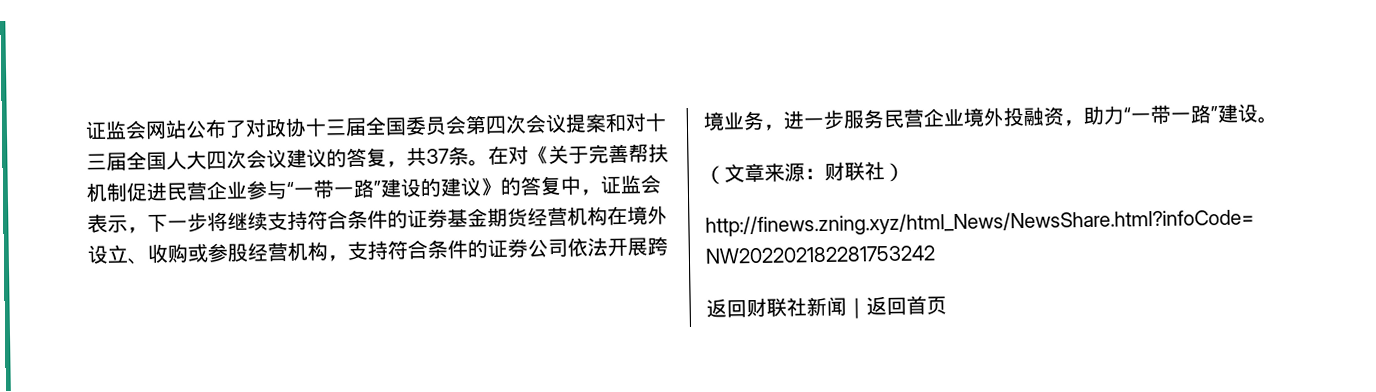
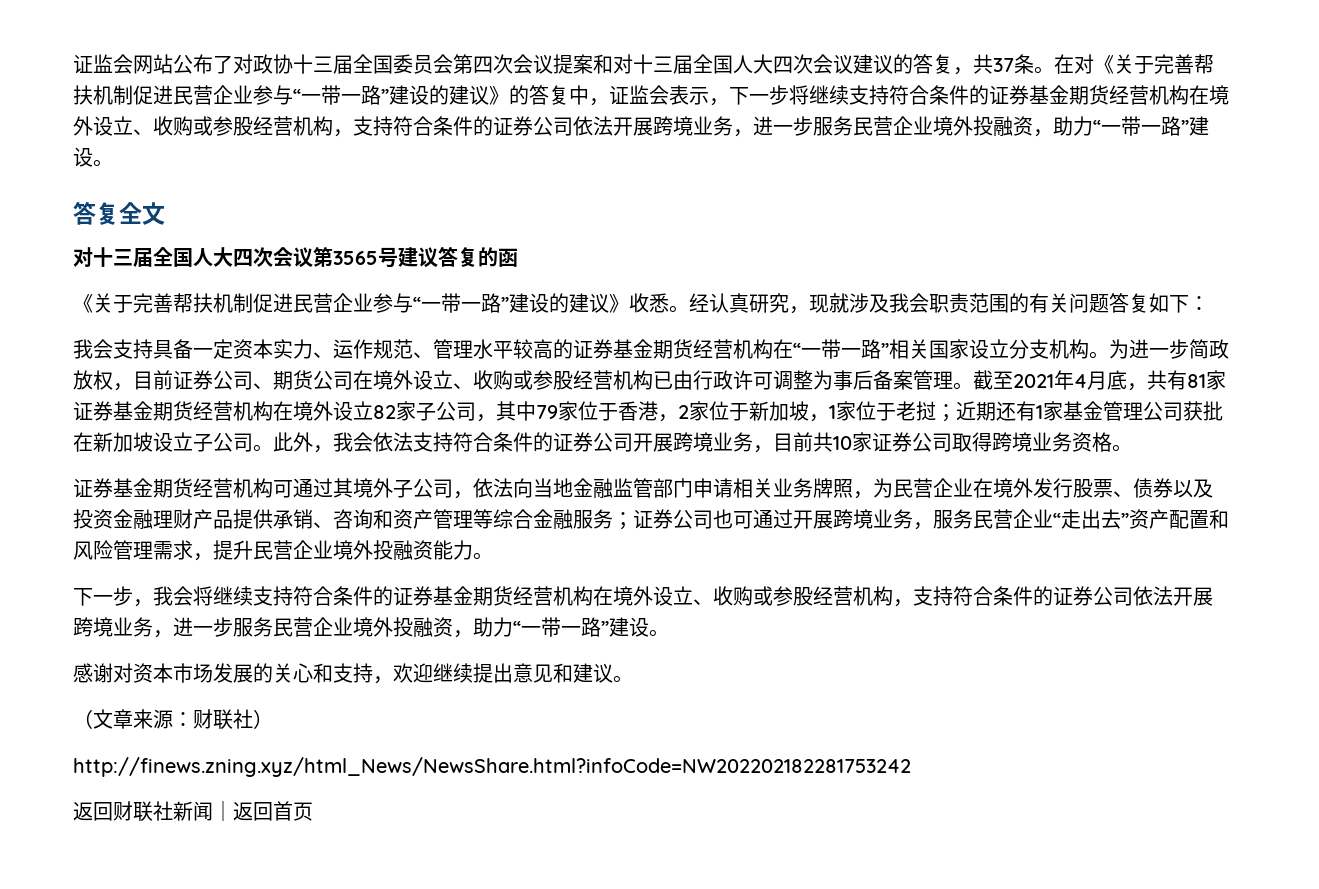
+ 答复全文
+ 对十三届全国人大四次会议第3565号建议答复的函
+ 《关于完善帮扶机制促进民营企业参与“一带一路”建设的建议》收悉。经认真研究，现就涉及我会职责范围的有关问题答复如下：
+ 我会支持具备一定资本实力、运作规范、管理水平较高的证券基金期货经营机构在“一带一路”相关国家设立分支机构。为进一步简政放权，目前证券公司、期货公司在境外设立、收购或参股经营机构已由行政许可调整为事后备案管理。截至2021年4月底，共有81家证券基金期货经营机构在境外设立82家子公司，其中79家位于香港，2家位于新加坡，1家位于老挝；近期还有1家基金管理公司获批在新加坡设立子公司。此外，我会依法支持符合条件的证券公司开展跨境业务，目前共10家证券公司取得跨境业务资格。
+ 证券基金期货经营机构可通过其境外子公司，依法向当地金融监管部门申请相关业务牌照，为民营企业在境外发行股票、债券以及投资金融理财产品提供承销、咨询和资产管理等综合金融服务；证券公司也可通过开展跨境业务，服务民营企业“走出去”资产配置和风险管理需求，提升民营企业境外投融资能力。
+ 下一步，我会将继续支持符合条件的证券基金期货经营机构在境外设立、收购或参股经营机构，支持符合条件的证券公司依法开展跨境业务，进一步服务民营企业境外投融资，助力“一带一路”建设。
+ 感谢对资本市场发展的关心和支持，欢迎继续提出意见和建议。

